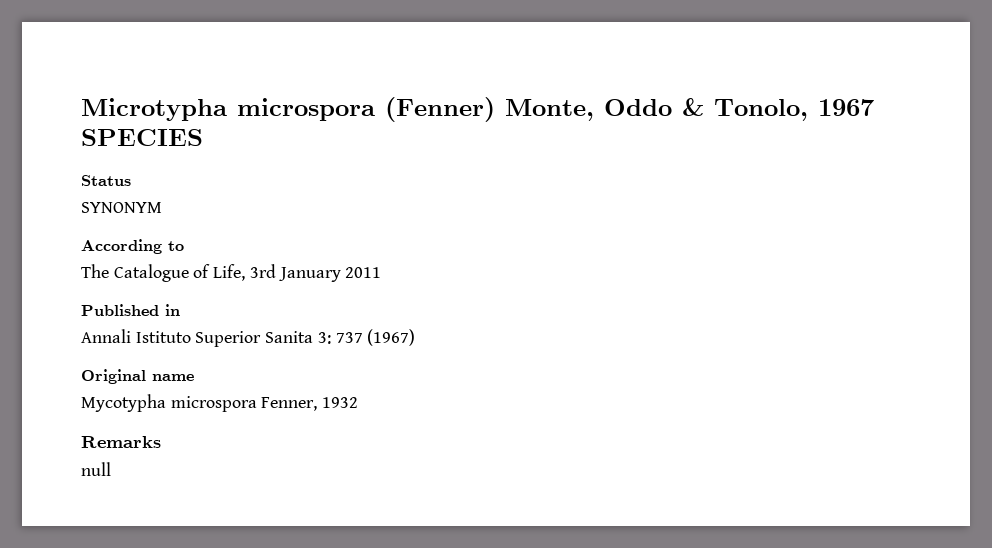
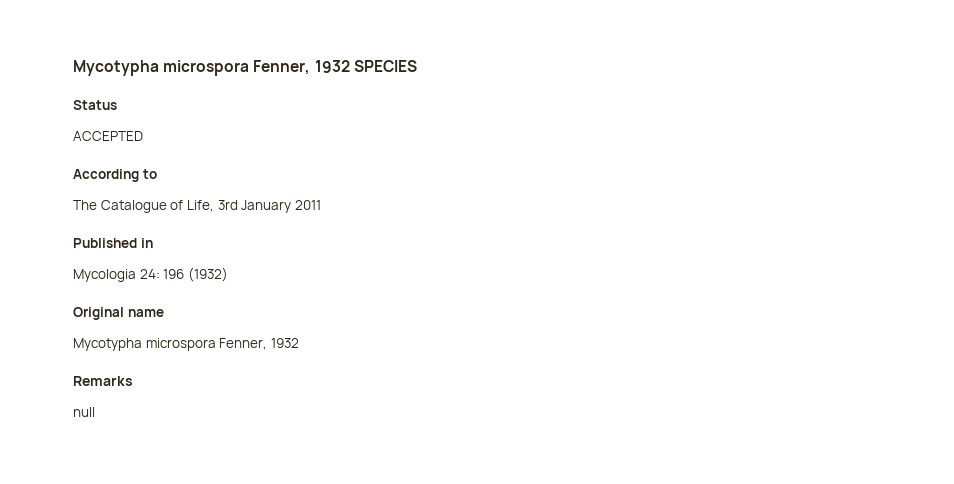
- Microtypha microspora (Fenner) Monte, Oddo & Tonolo, 1967 SPECIES
+ Mycotypha microspora Fenner, 1932 SPECIES
- SYNONYM
+ ACCEPTED
- Annali Istituto Superior Sanita 3: 737 (1967)
+ Mycologia 24: 196 (1932)

